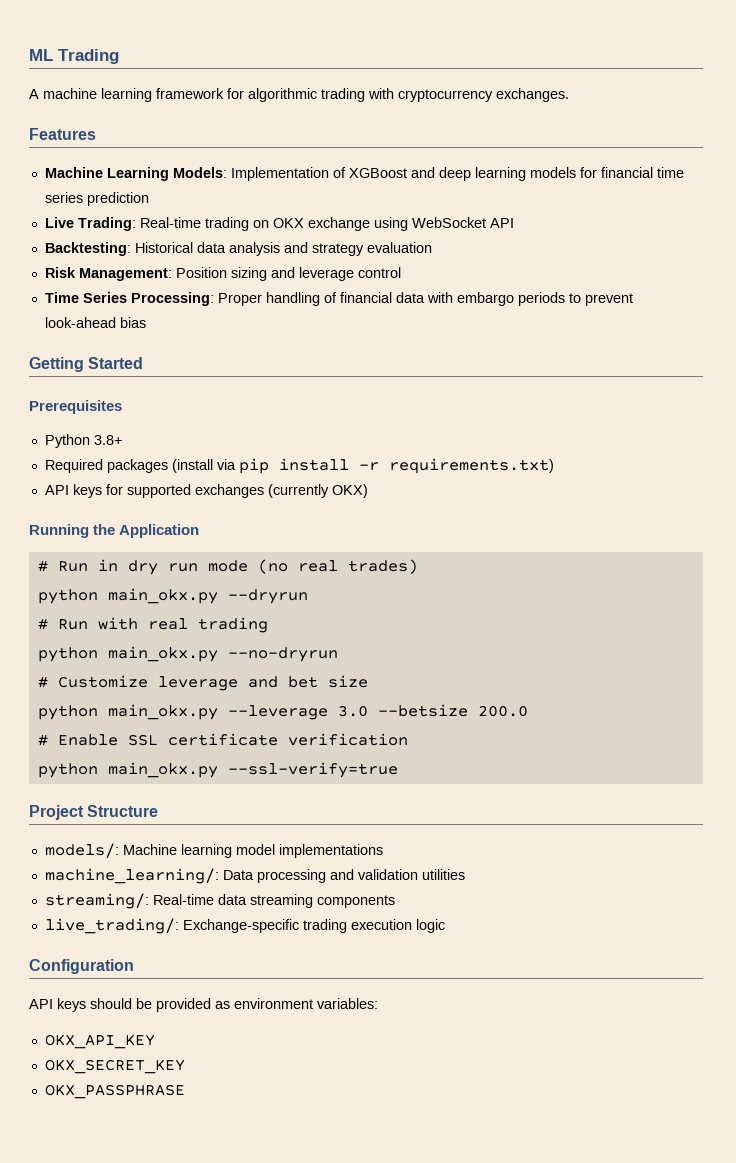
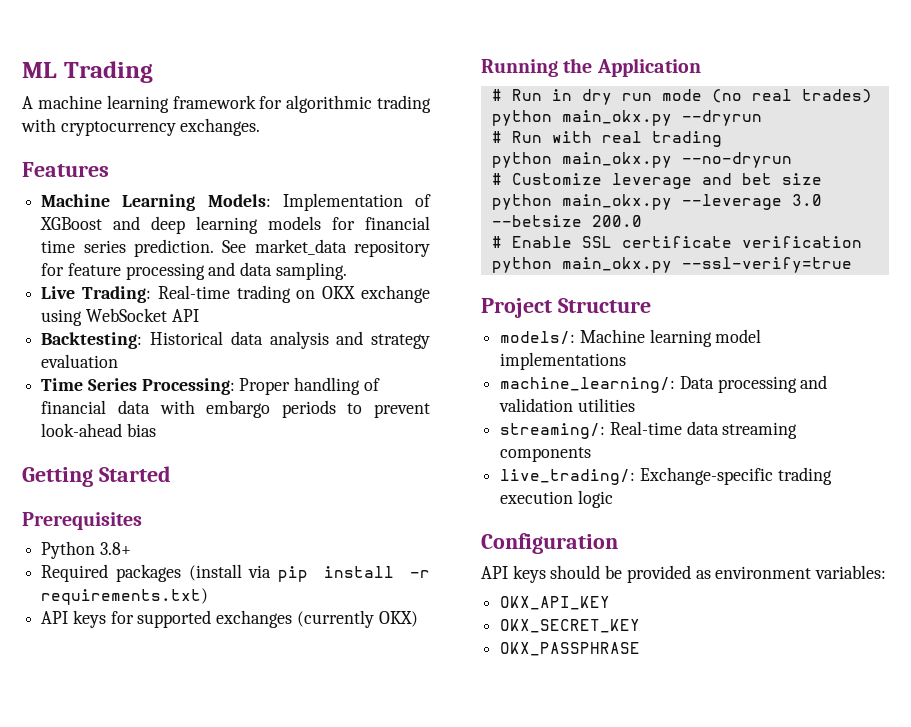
- Machine Learning Models: Implementation of XGBoost and deep learning models for financial time series prediction
+ Machine Learning Models: Implementation of XGBoost and deep learning models for financial time series prediction. See market_data repository for feature processing and data sampling.
- Risk Management: Position sizing and leverage control

